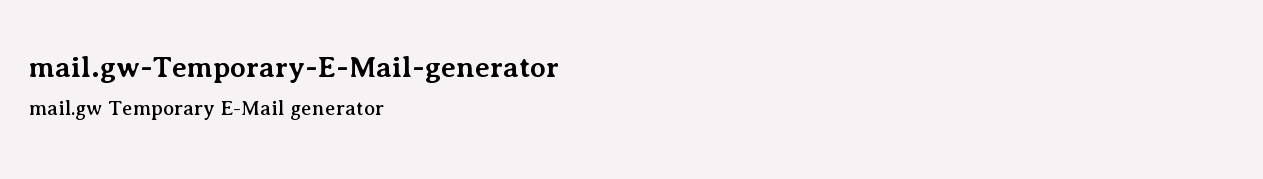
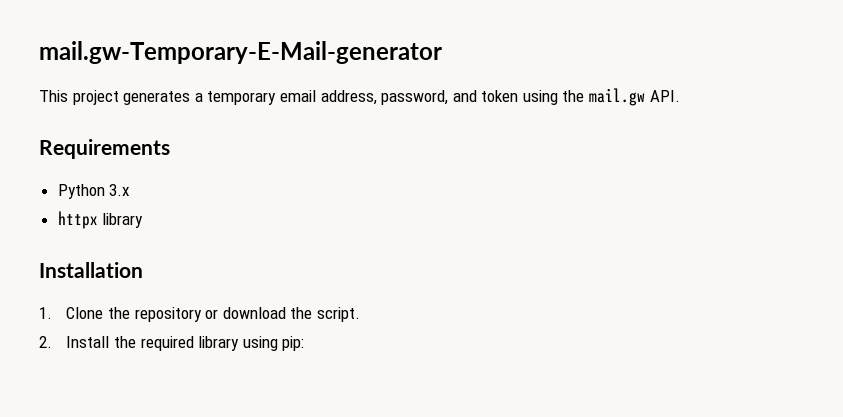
- mail.gw Temporary E-Mail generator
+ This project generates a temporary email address, password, and token using the mail.gw API.
+ Requirements
+ Python 3.x
+ httpx library
+ Installation
+ 1. Clone the repository or download the script.
+ 2. Install the required library using pip:

